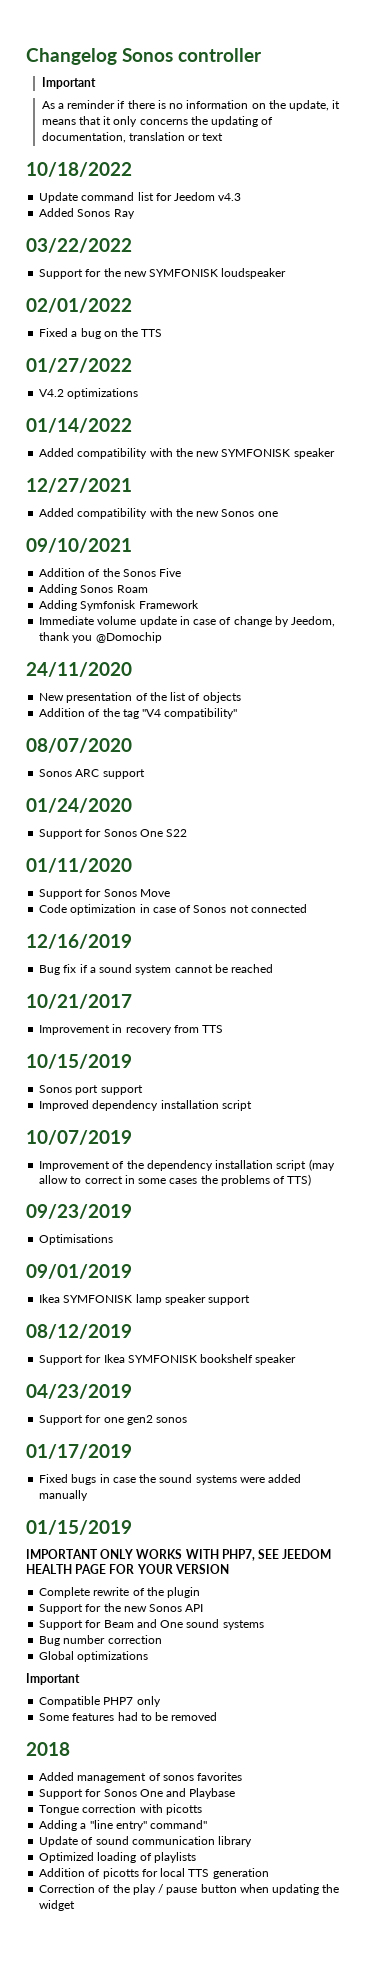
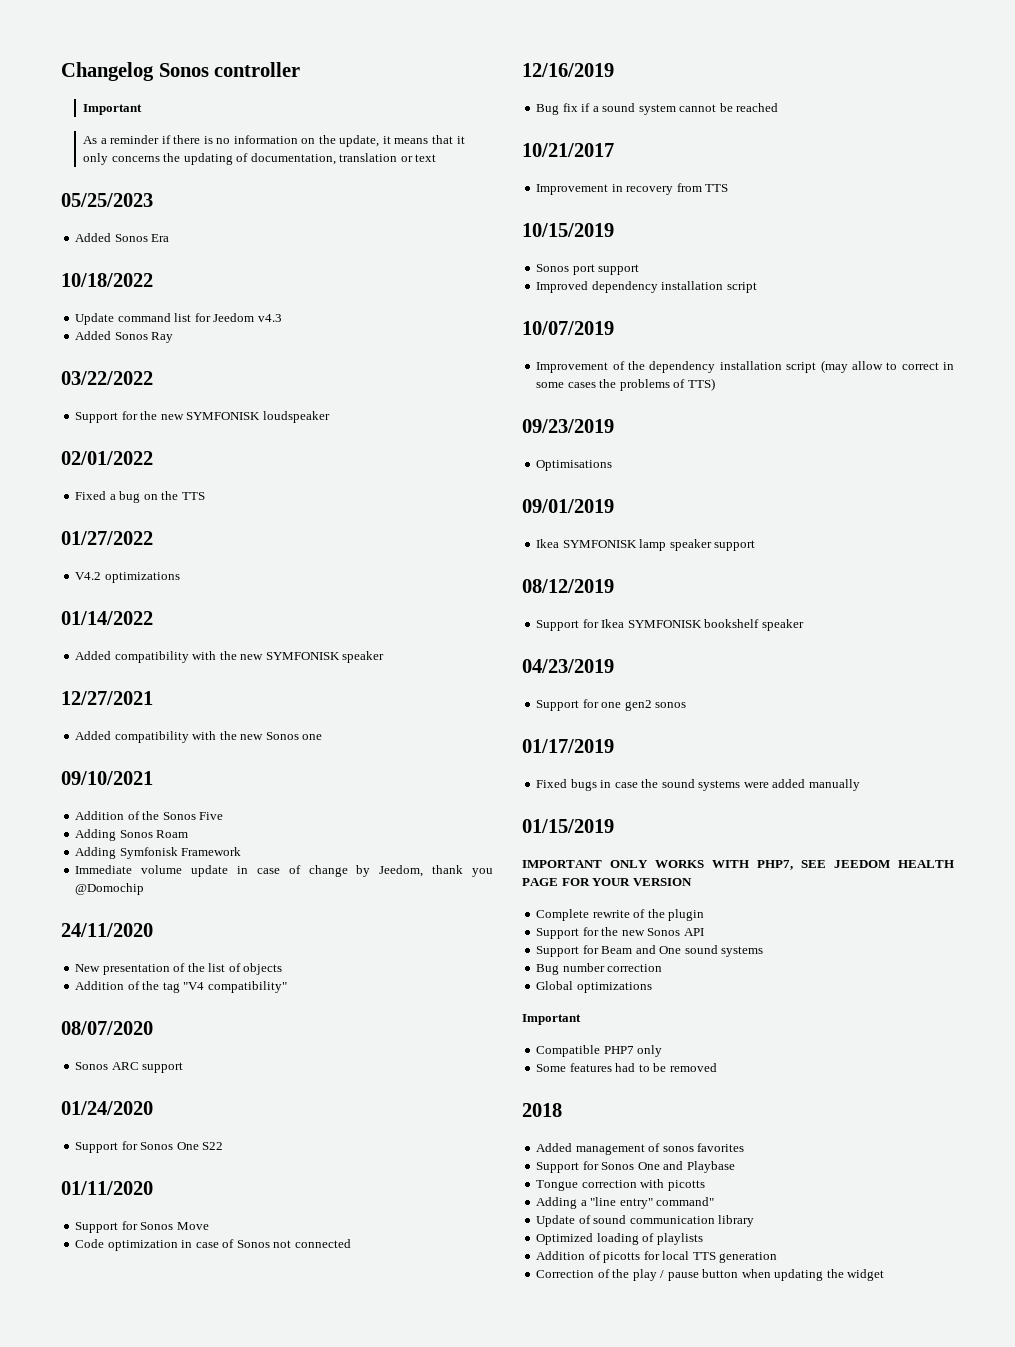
+ 05/25/2023
+ Added Sonos Era

